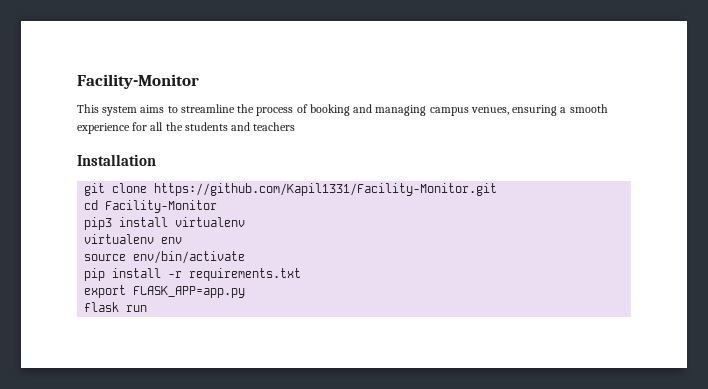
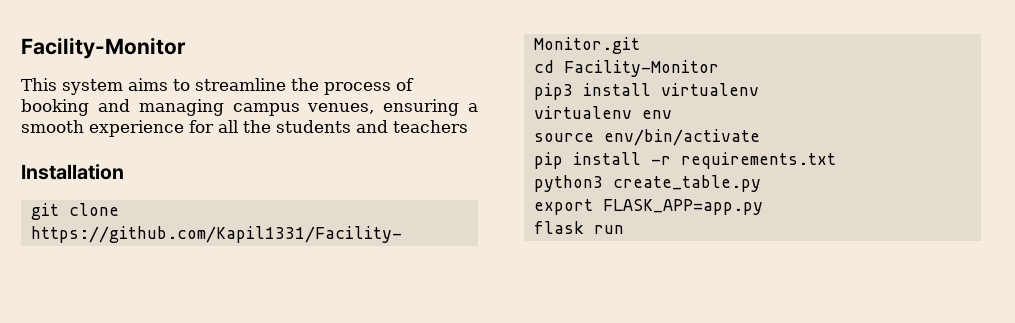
+ python3 create_table.py

